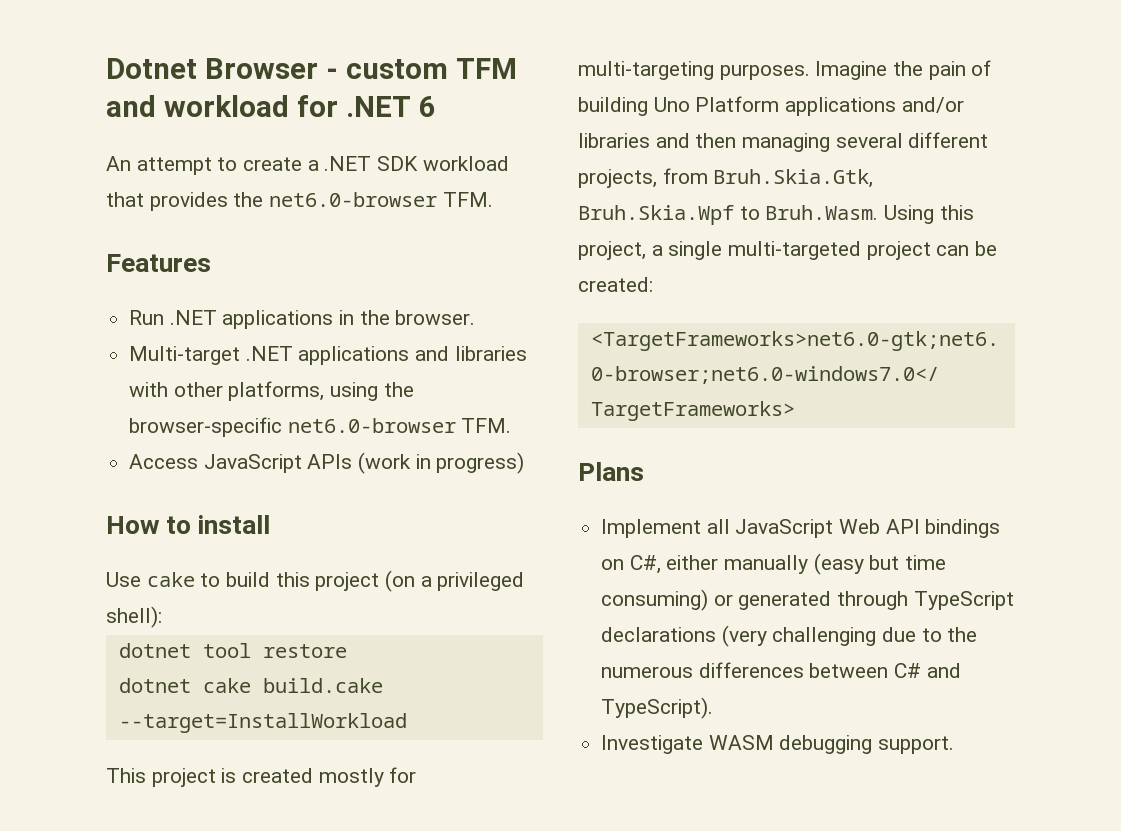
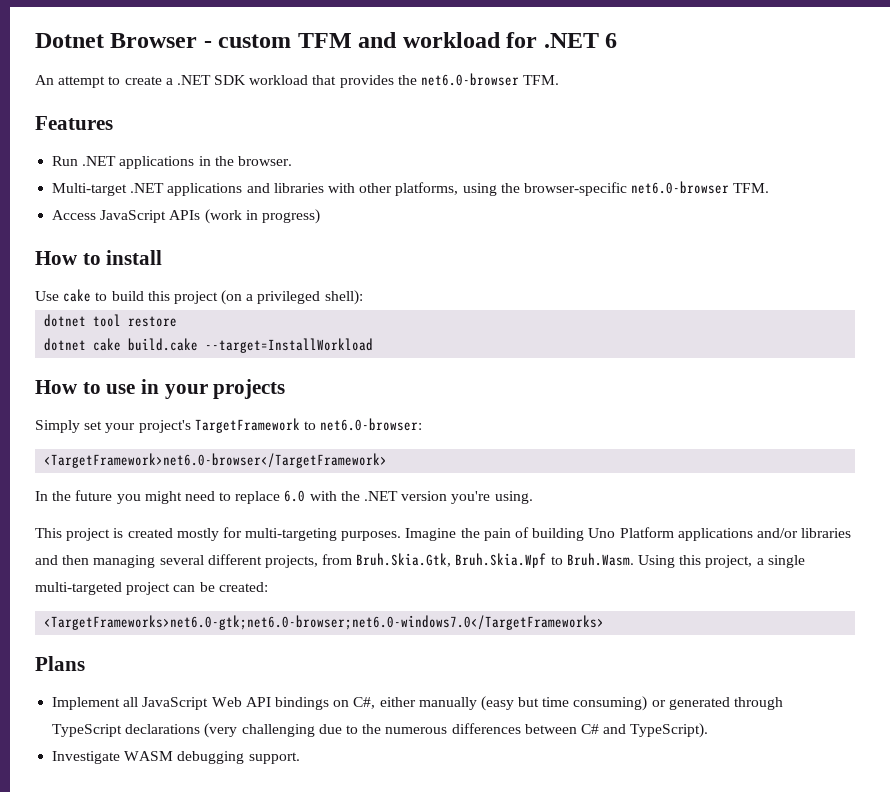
+ How to use in your projects
+ Simply set your project's TargetFramework to net6.0-browser:
+ <TargetFramework>net6.0-browser</TargetFramework>
+ In the future you might need to replace 6.0 with the .NET version you're using.

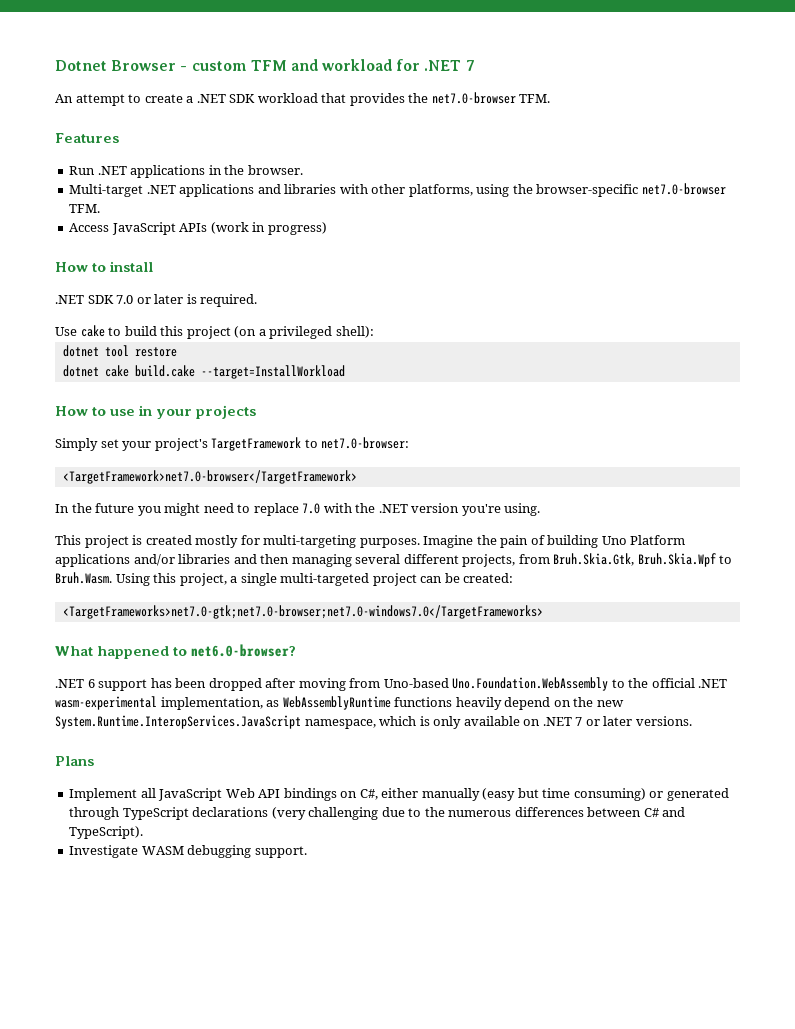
- Dotnet Browser - custom TFM and workload for .NET 6
+ Dotnet Browser - custom TFM and workload for .NET 7
- An attempt to create a .NET SDK workload that provides the net6.0-browser TFM.
+ An attempt to create a .NET SDK workload that provides the net7.0-browser TFM.
- Multi-target .NET applications and libraries with other platforms, using the browser-specific net6.0-browser TFM.
+ Multi-target .NET applications and libraries with other platforms, using the browser-specific net7.0-browser TFM.
+ .NET SDK 7.0 or later is required.
- Simply set your project's TargetFramework to net6.0-browser:
- <TargetFramework>net6.0-browser</TargetFramework>
+ Simply set your project's TargetFramework to net7.0-browser:
+ <TargetFramework>net7.0-browser</TargetFramework>
- In the future you might need to replace 6.0 with the .NET version you're using.
+ In the future you might need to replace 7.0 with the .NET version you're using.
- <TargetFrameworks>net6.0-gtk;net6.0-browser;net6.0-windows7.0</TargetFrameworks>
+ <TargetFrameworks>net7.0-gtk;net7.0-browser;net7.0-windows7.0</TargetFrameworks>
+ What happened to net6.0-browser?
+ .NET 6 support has been dropped after moving from Uno-based Uno.Foundation.WebAssembly to the official .NET wasm-experimental implementation, as WebAssemblyRuntime functions heavily depend on the new System.Runtime.InteropServices.JavaScript namespace, which is only available on .NET 7 or later versions.

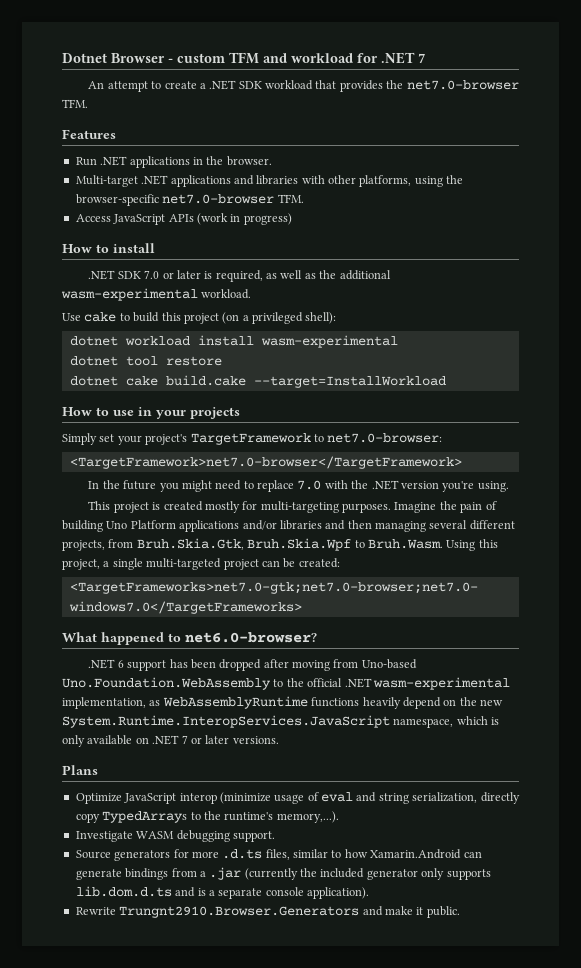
- .NET SDK 7.0 or later is required.
+ .NET SDK 7.0 or later is required, as well as the additional wasm-experimental workload.
+ dotnet workload install wasm-experimental
- Implement all JavaScript Web API bindings on C#, either manually (easy but time consuming) or generated through TypeScript declarations (very challenging due to the numerous differences between C# and TypeScript).
+ Optimize JavaScript interop (minimize usage of eval and string serialization, directly copy TypedArrays to the runtime's memory,...).
  Investigate WASM debugging support.
+ Source generators for more .d.ts files, similar to how Xamarin.Android can generate bindings from a .jar (currently the included generator only supports lib.dom.d.ts and is a separate console application).
+ Rewrite Trungnt2910.Browser.Generators and make it public.

